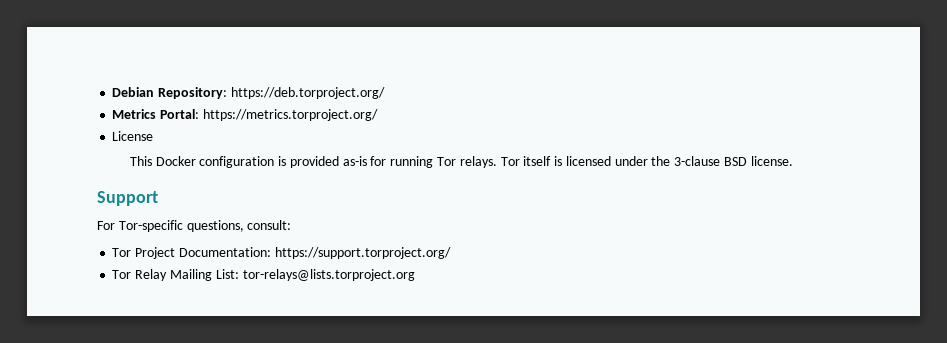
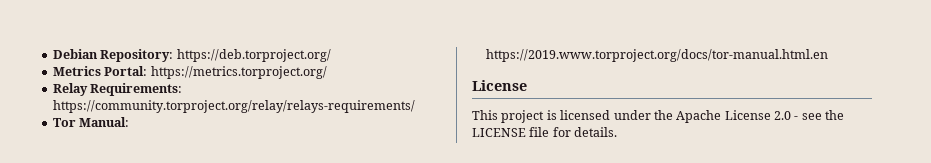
+ Relay Requirements: https://community.torproject.org/relay/relays-requirements/
+ Tor Manual: https://2019.www.torproject.org/docs/tor-manual.html.en
  License
- This Docker configuration is provided as-is for running Tor relays. Tor itself is licensed under the 3-clause BSD license.
- Support
- For Tor-specific questions, consult:
- Tor Project Documentation: https://support.torproject.org/
- Tor Relay Mailing List: tor-relays@lists.torproject.org
+ This project is licensed under the Apache License 2.0 - see the LICENSE file for details.

